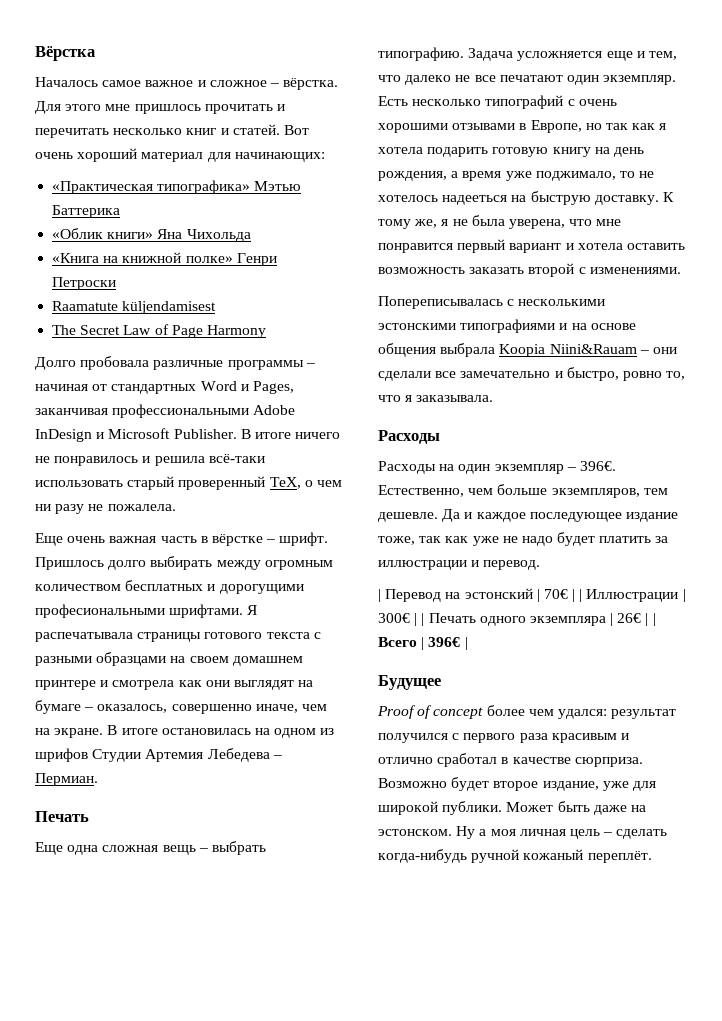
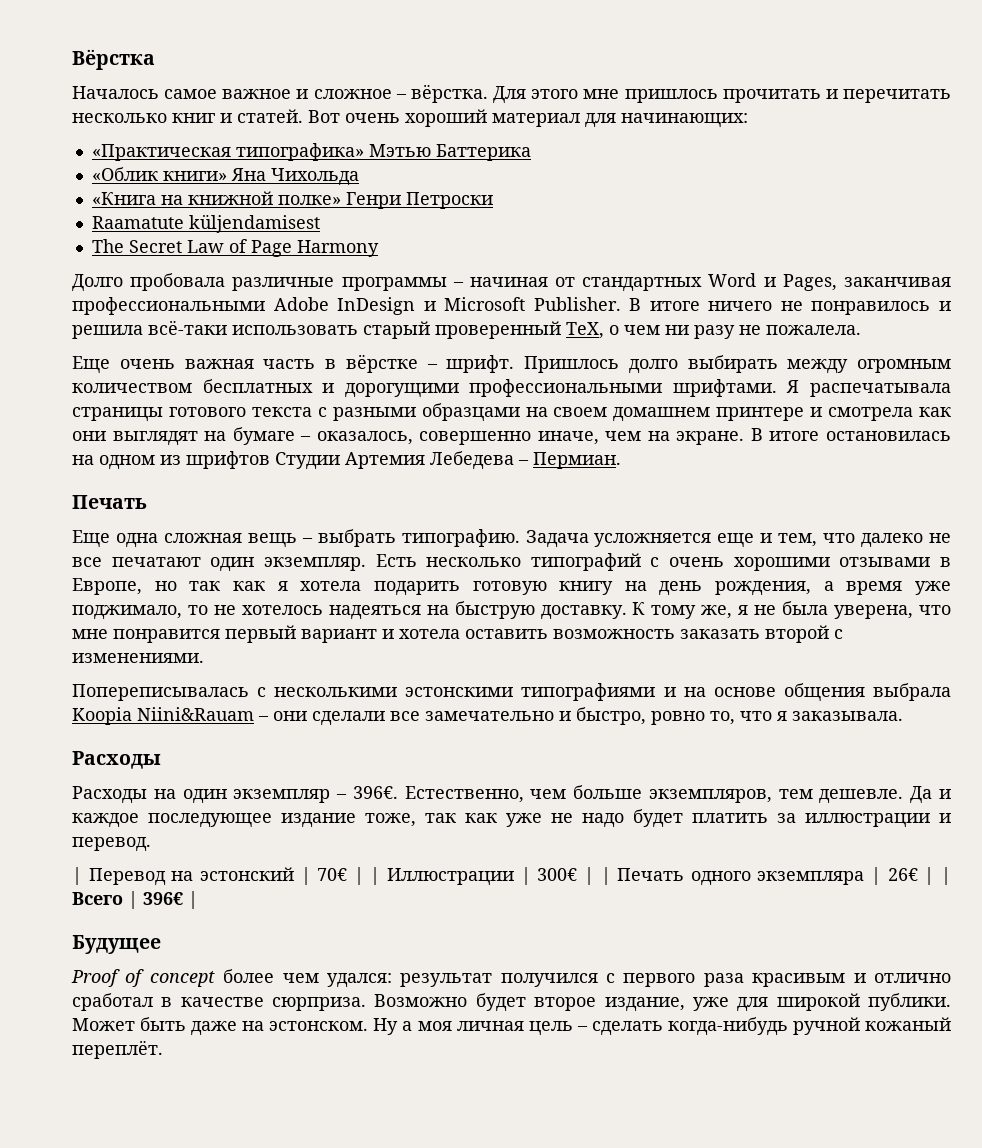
- Пришлось долго выбирать между огромным количеством бесплатных и дорогущими професиональными шрифтами.
+ Пришлось долго выбирать между огромным количеством бесплатных и дорогущими профессиональными шрифтами.
- В итоге остановилась на одном из шрифов Студии Артемия Лебедева – Пермиан.
+ В итоге остановилась на одном из шрифтов Студии Артемия Лебедева – Пермиан.
- Есть несколько типографий с очень хорошими отзывами в Европе, но так как я хотела подарить готовую книгу на день рождения, а время уже поджимало, то не хотелось надееться на быструю доставку.
+ Есть несколько типографий с очень хорошими отзывами в Европе, но так как я хотела подарить готовую книгу на день рождения, а время уже поджимало, то не хотелось надеяться на быструю доставку.

